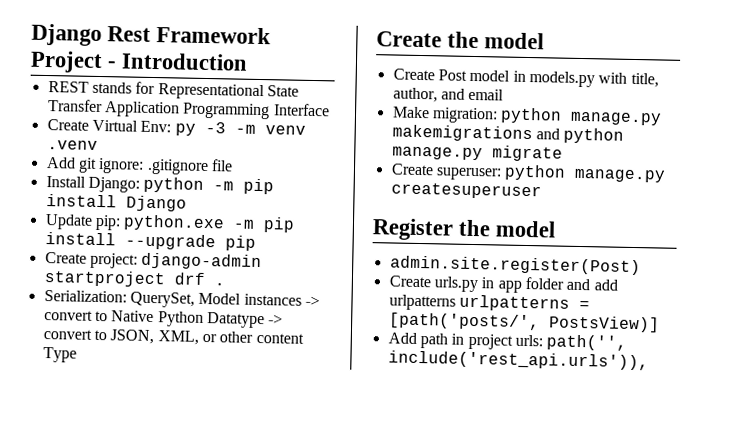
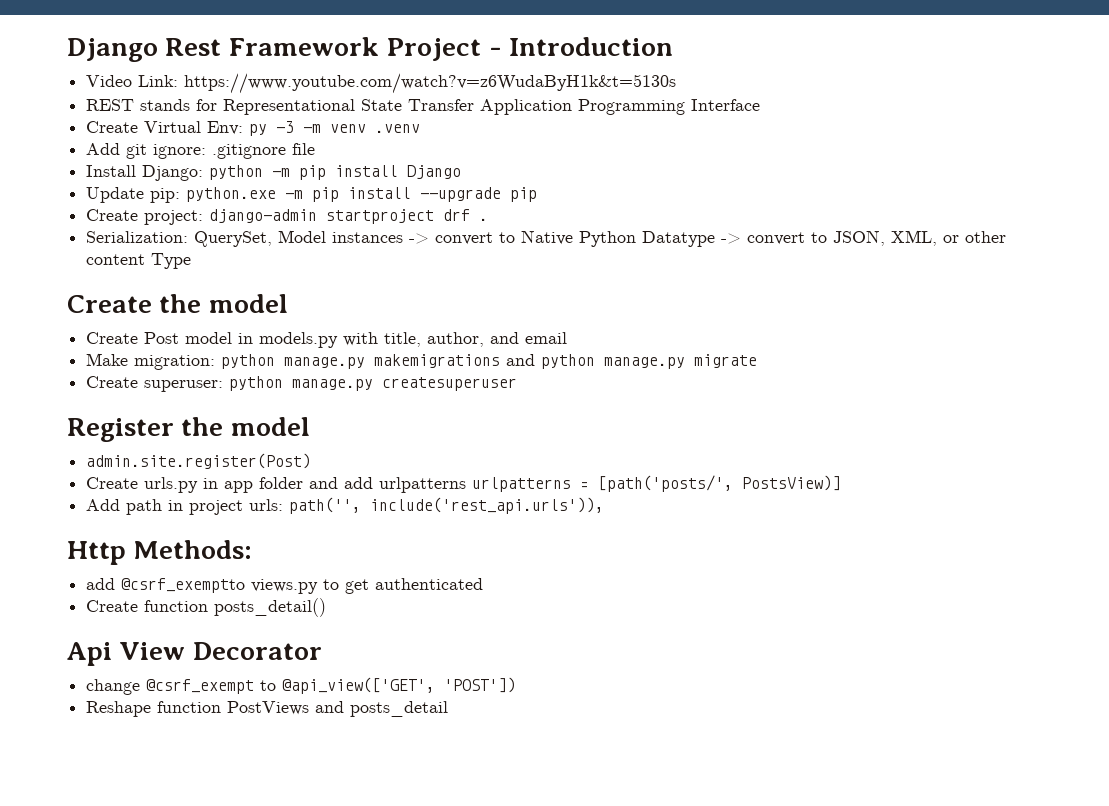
+ Video Link: https://www.youtube.com/watch?v=z6WudaByH1k&t=5130s
+ Http Methods:
+ add @csrf_exemptto views.py to get authenticated
+ Create function posts_detail()
+ Api View Decorator
+ change @csrf_exempt to @api_view(['GET', 'POST'])
+ Reshape function PostViews and posts_detail

